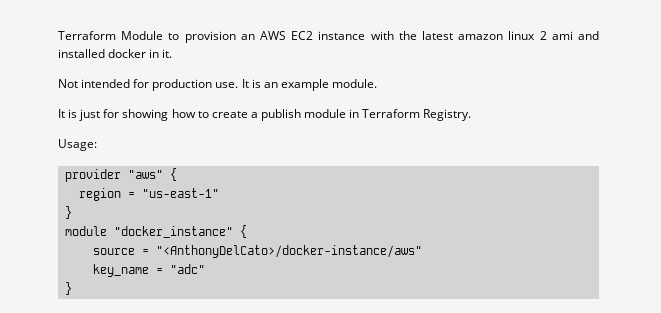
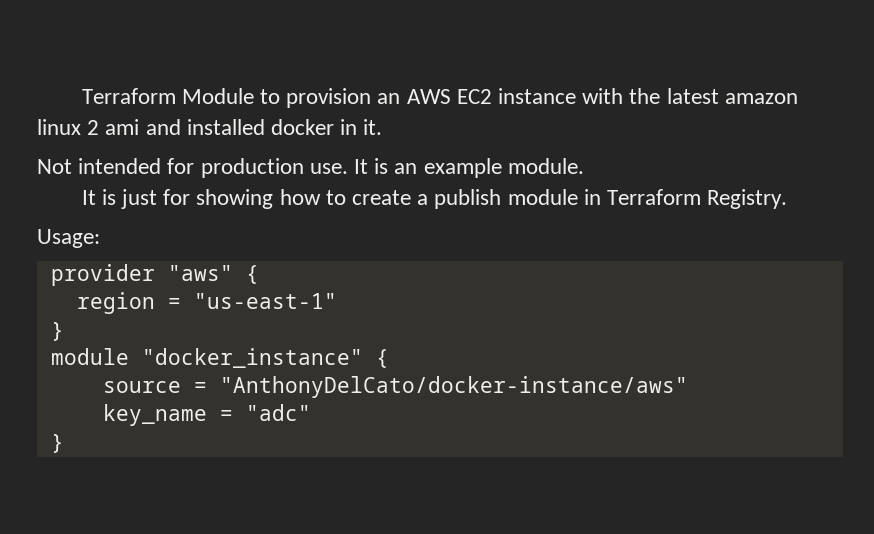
- source = "<AnthonyDelCato>/docker-instance/aws"
+ source = "AnthonyDelCato/docker-instance/aws"

